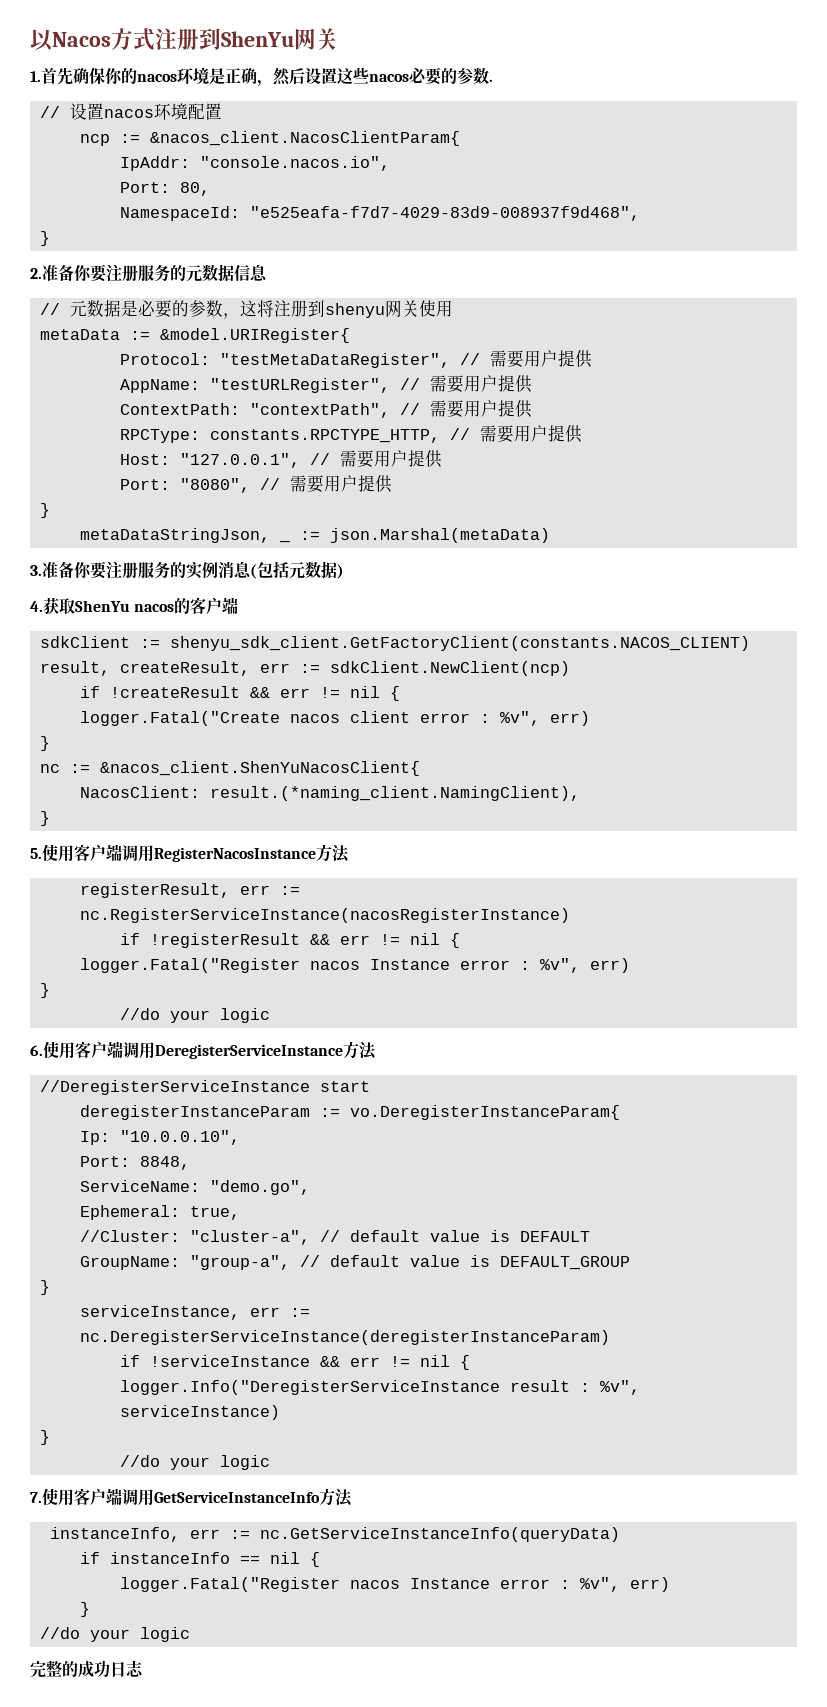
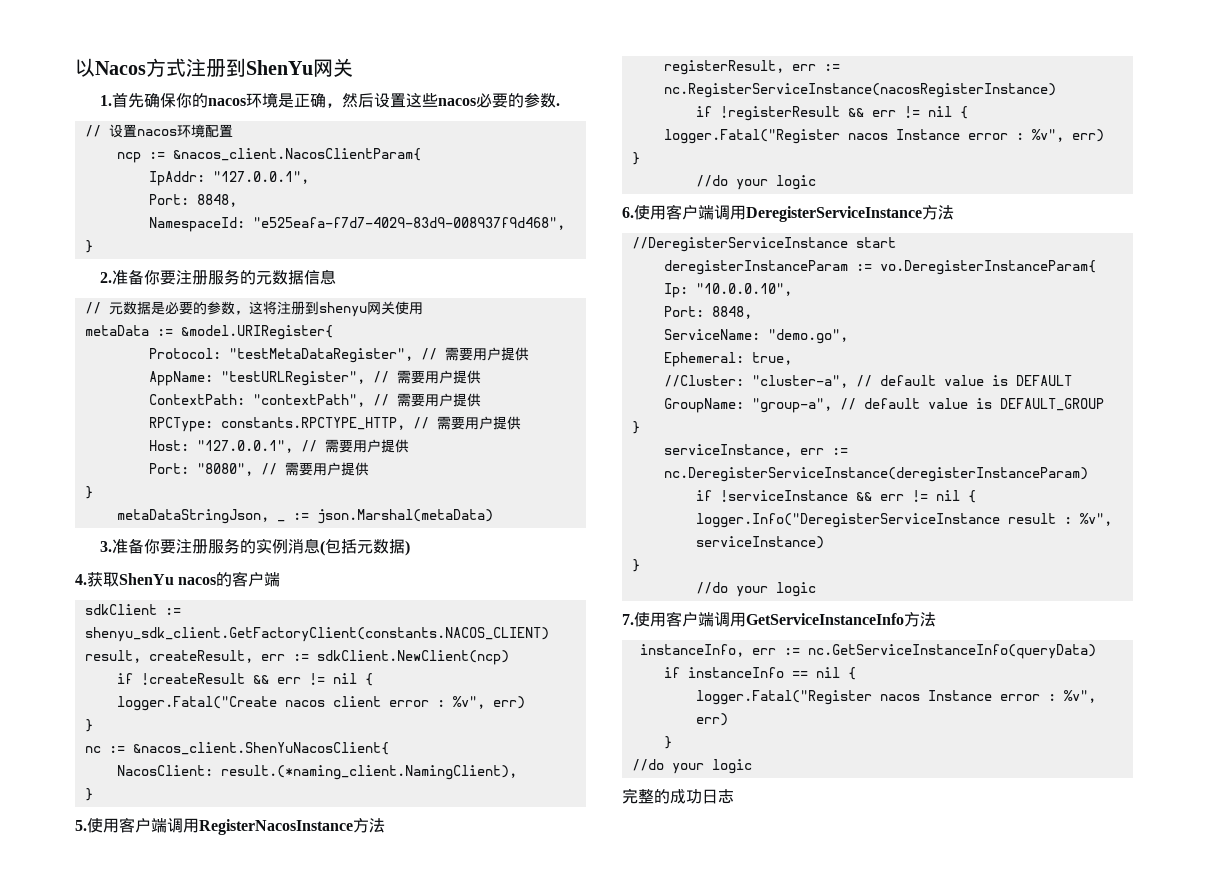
- IpAddr: "console.nacos.io",
- Port: 80,
+ IpAddr: "127.0.0.1",
+ Port: 8848,

